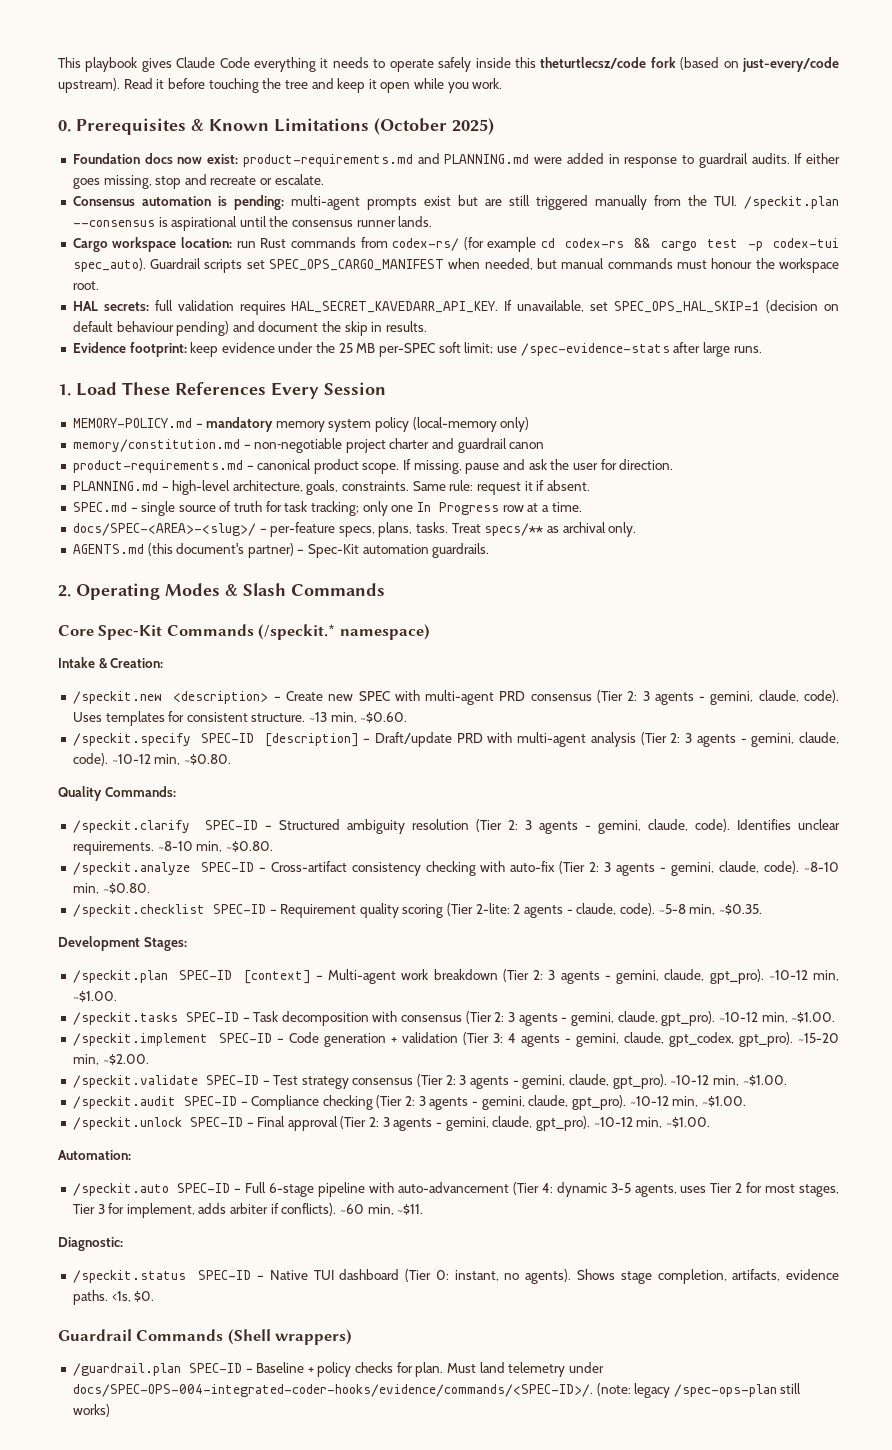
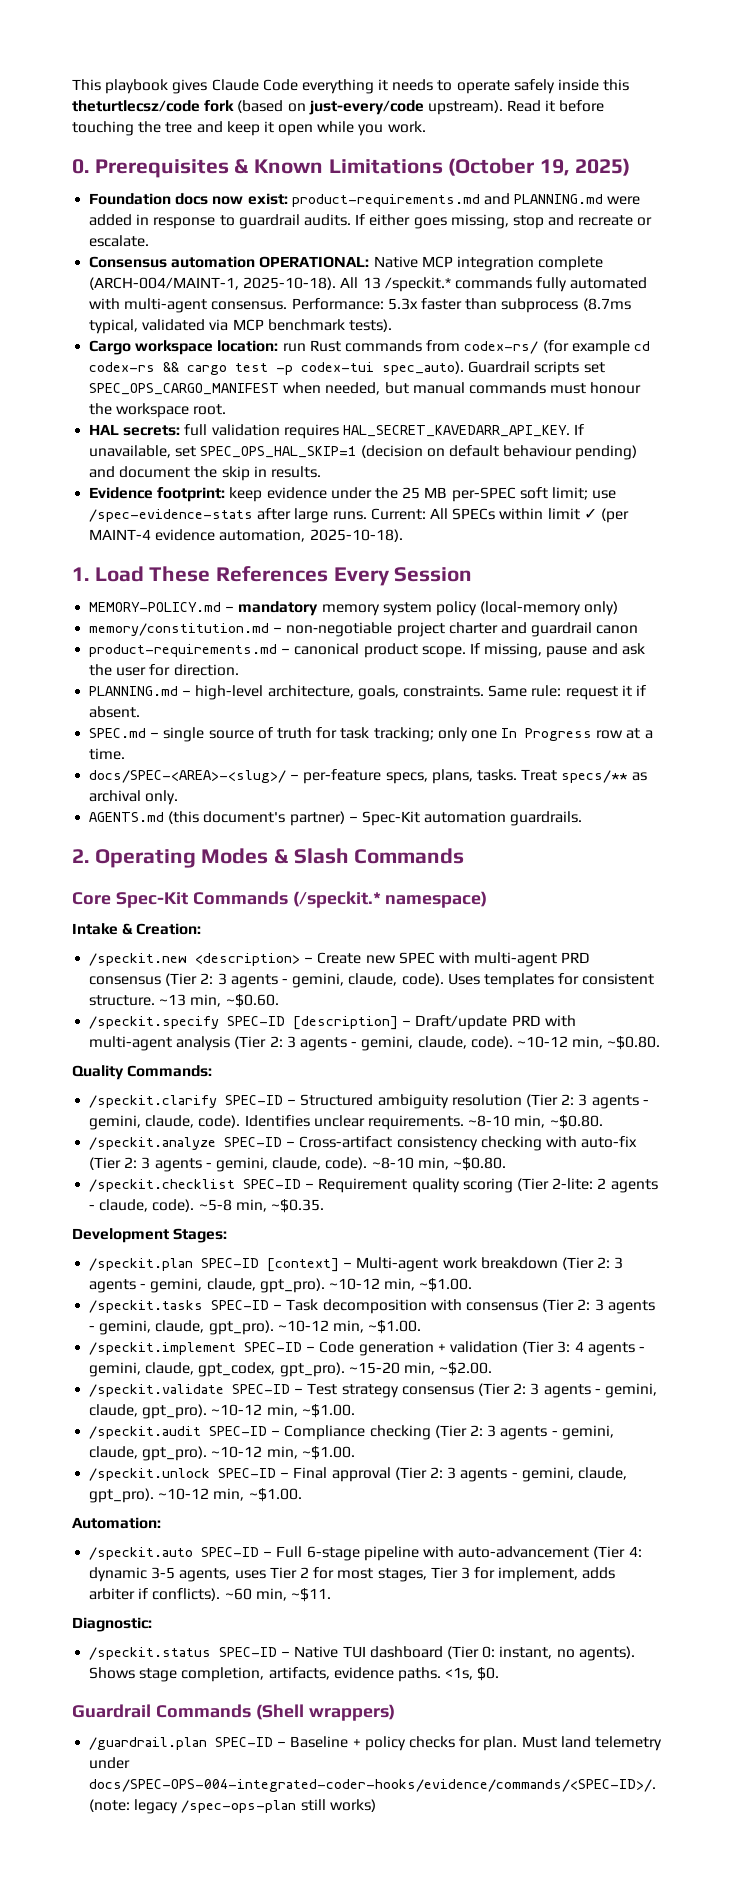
- 0. Prerequisites & Known Limitations (October 2025)
+ 0. Prerequisites & Known Limitations (October 19, 2025)
- Consensus automation is pending: multi-agent prompts exist but are still triggered manually from the TUI. /speckit.plan --consensus is aspirational until the consensus runner lands.
+ Consensus automation OPERATIONAL: Native MCP integration complete (ARCH-004/MAINT-1, 2025-10-18). All 13 /speckit.* commands fully automated with multi-agent consensus. Performance: 5.3x faster than subprocess (8.7ms typical, validated via MCP benchmark tests).
+ Current: All SPECs within limit ✓ (per MAINT-4 evidence automation, 2025-10-18).

